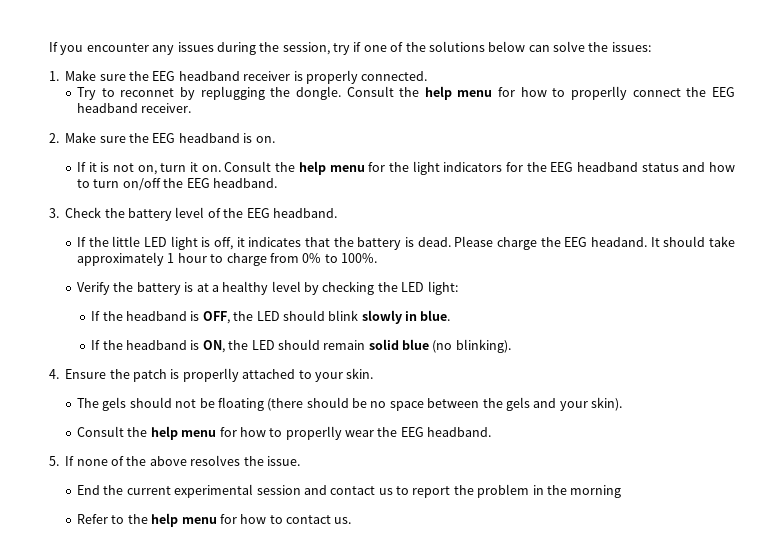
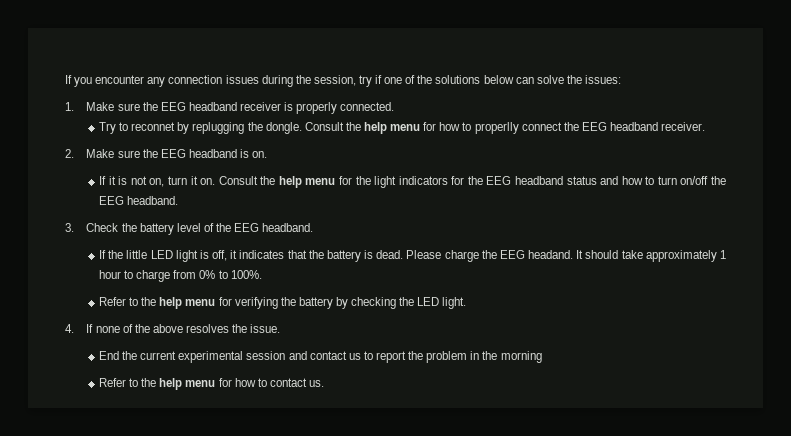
- If you encounter any issues during the session, try if one of the solutions below can solve the issues:
+ If you encounter any connection issues during the session, try if one of the solutions below can solve the issues:
- Verify the battery is at a healthy level by checking the LED light:
- If the headband is OFF, the LED should blink slowly in blue.
- If the headband is ON, the LED should remain solid blue (no blinking).
- 4. Ensure the patch is properlly attached to your skin.
- The gels should not be floating (there should be no space between the gels and your skin).
- Consult the help menu for how to properlly wear the EEG headband.
- 5. If none of the above resolves the issue.
+ Refer to the help menu for verifying the battery by checking the LED light.
+ 4. If none of the above resolves the issue.

